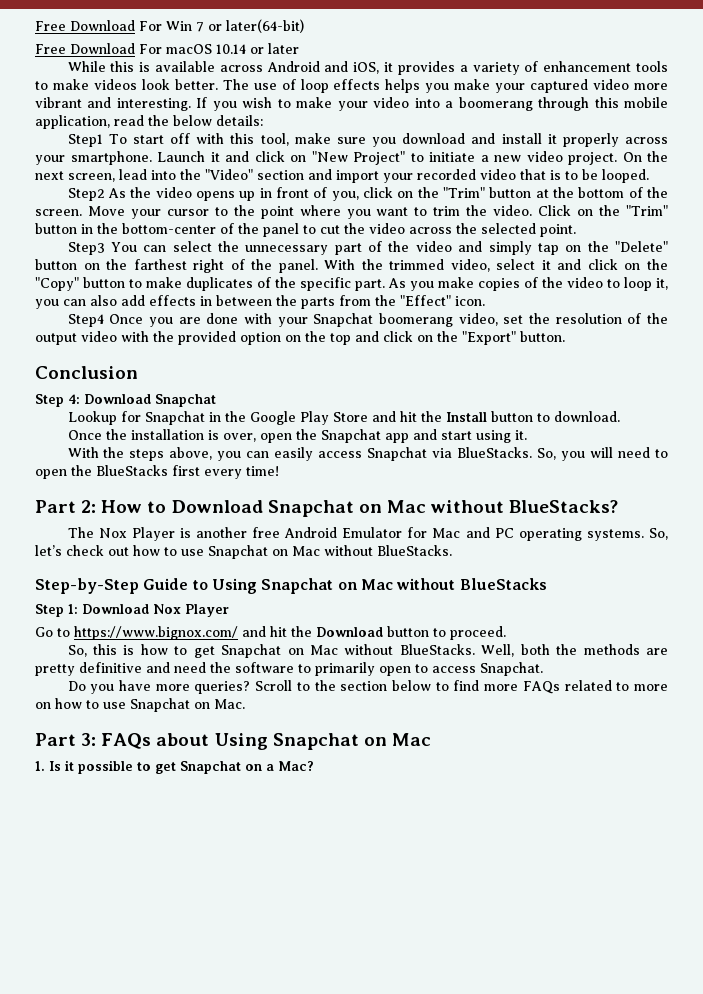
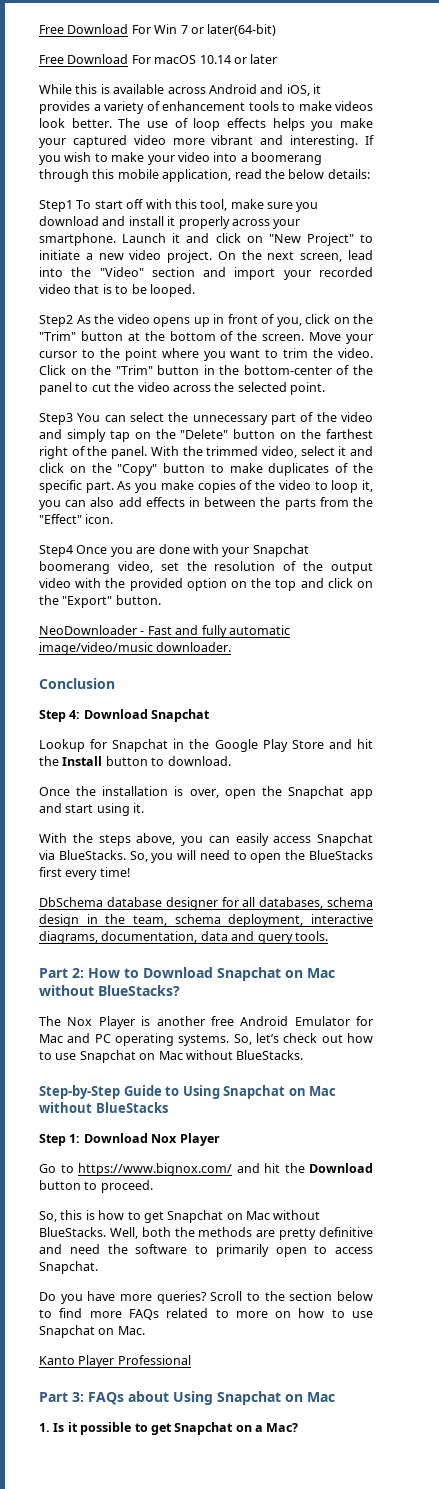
+ NeoDownloader - Fast and fully automatic image/video/music downloader.
+ DbSchema database designer for all databases, schema design in the team, schema deployment, interactive diagrams, documentation, data and query tools.
+ Kanto Player Professional

